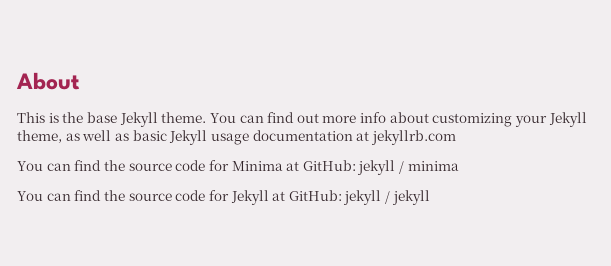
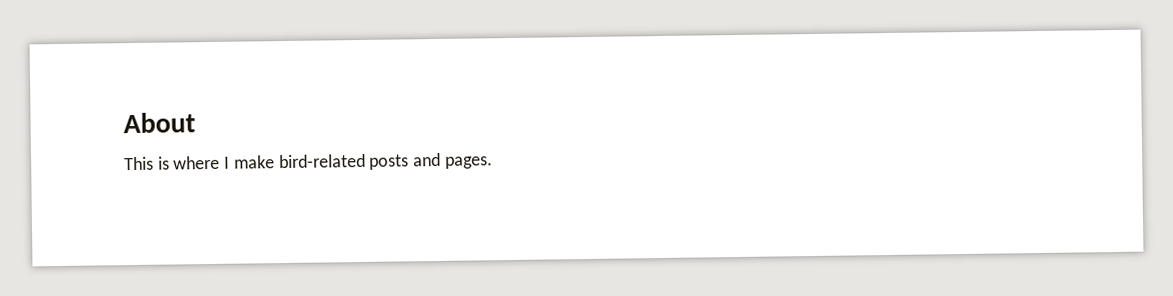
- This is the base Jekyll theme. You can find out more info about customizing your Jekyll theme, as well as basic Jekyll usage documentation at jekyllrb.com
- You can find the source code for Minima at GitHub: jekyll / minima
- You can find the source code for Jekyll at GitHub: jekyll / jekyll
+ This is where I make bird-related posts and pages.

